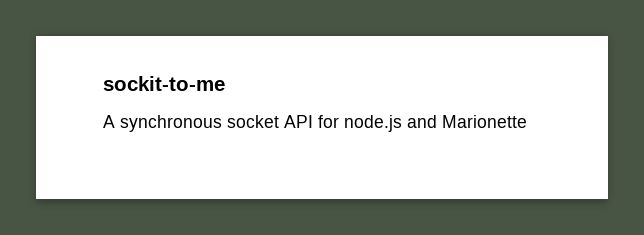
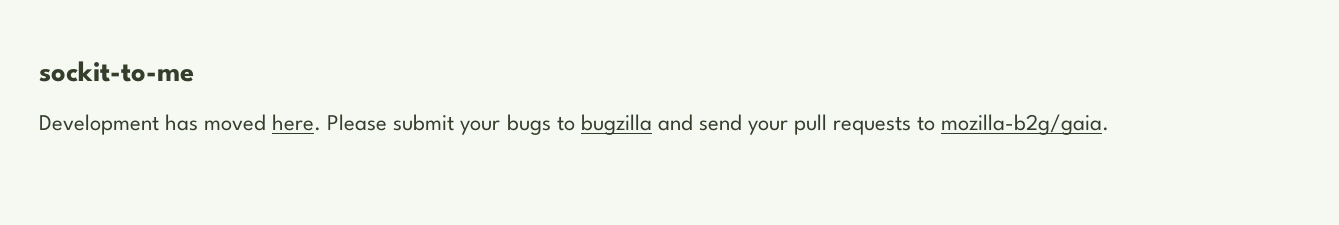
- A synchronous socket API for node.js and Marionette
+ Development has moved here. Please submit your bugs to bugzilla and send your pull requests to mozilla-b2g/gaia.

